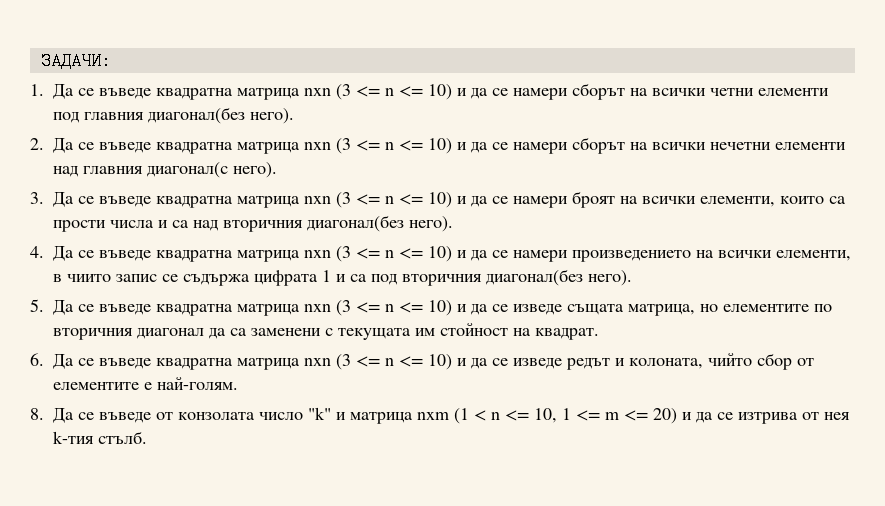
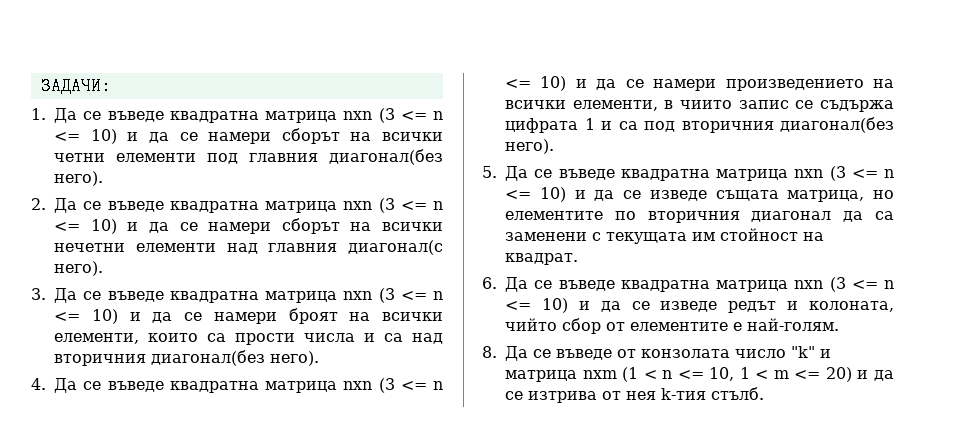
- 8. Да се въведе от конзолата число "k" и матрица nxm (1 < n <= 10, 1 <= m <= 20) и да се изтрива от нея k-тия стълб.
+ 8. Да се въведе от конзолата число "k" и матрица nxm (1 < n <= 10, 1 < m <= 20) и да се изтрива от нея k-тия стълб.

